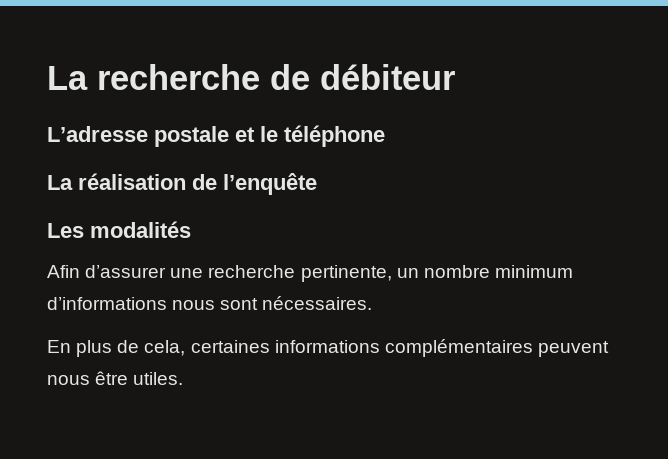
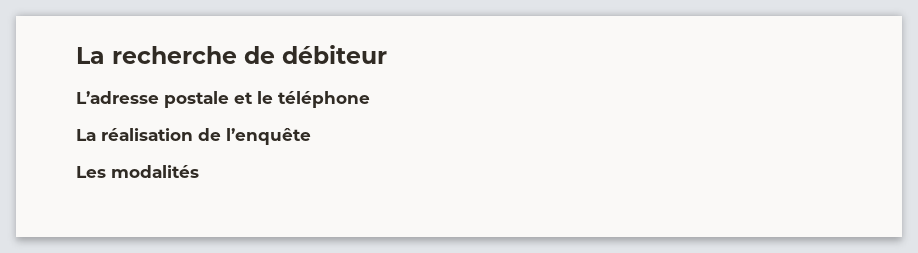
- Afin d’assurer une recherche pertinente, un nombre minimum d’informations nous sont nécessaires.
- En plus de cela, certaines informations complémentaires peuvent nous être utiles.

